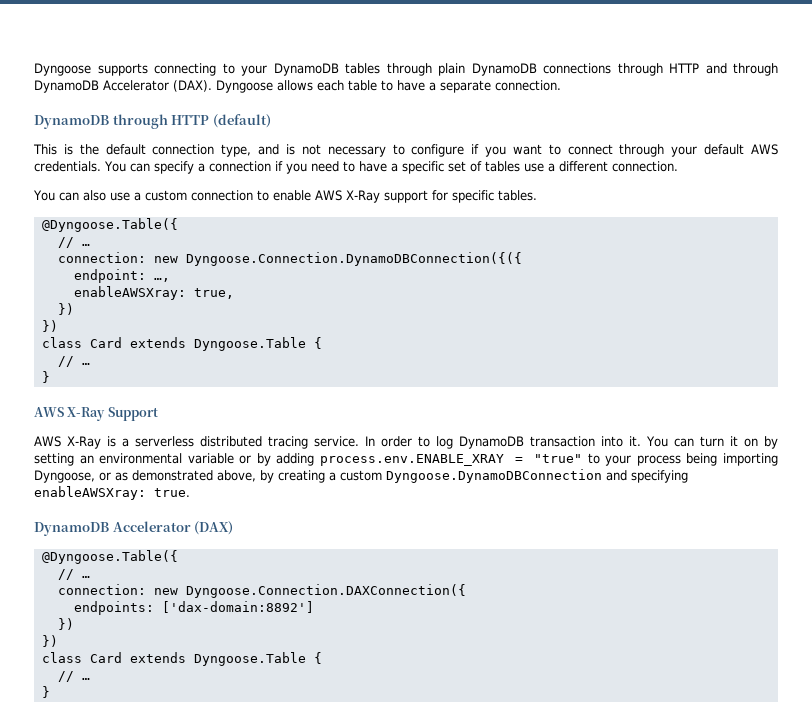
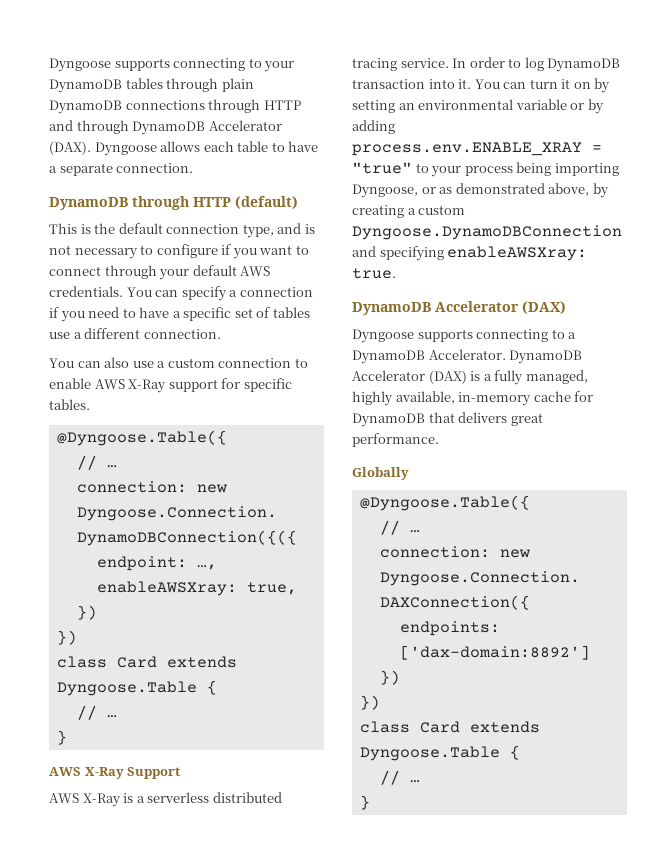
+ Dyngoose supports connecting to a DynamoDB Accelerator. DynamoDB Accelerator (DAX) is a fully managed, highly available, in-memory cache for DynamoDB that delivers great performance.
+ Globally

